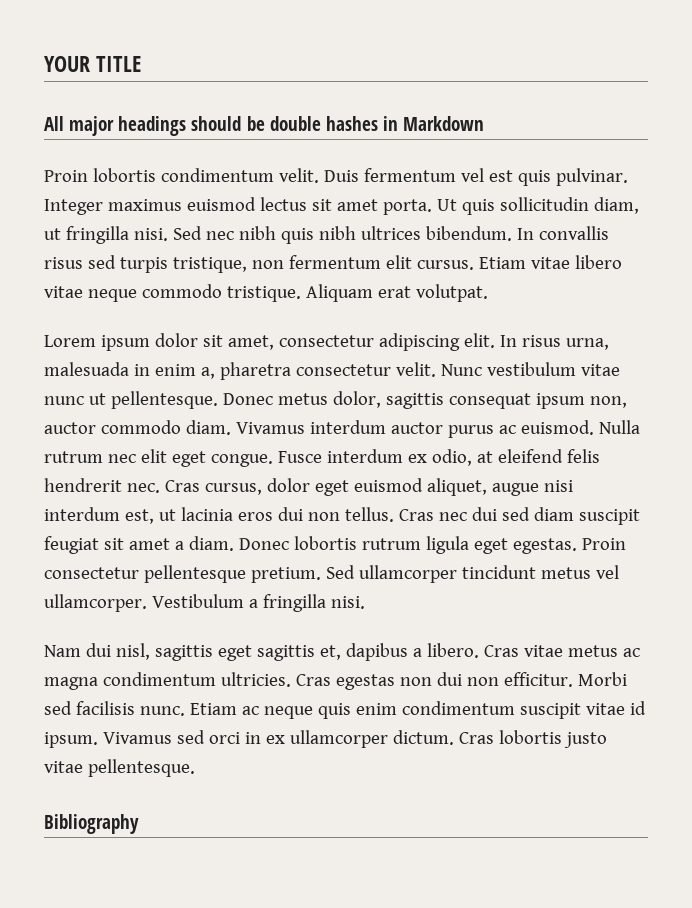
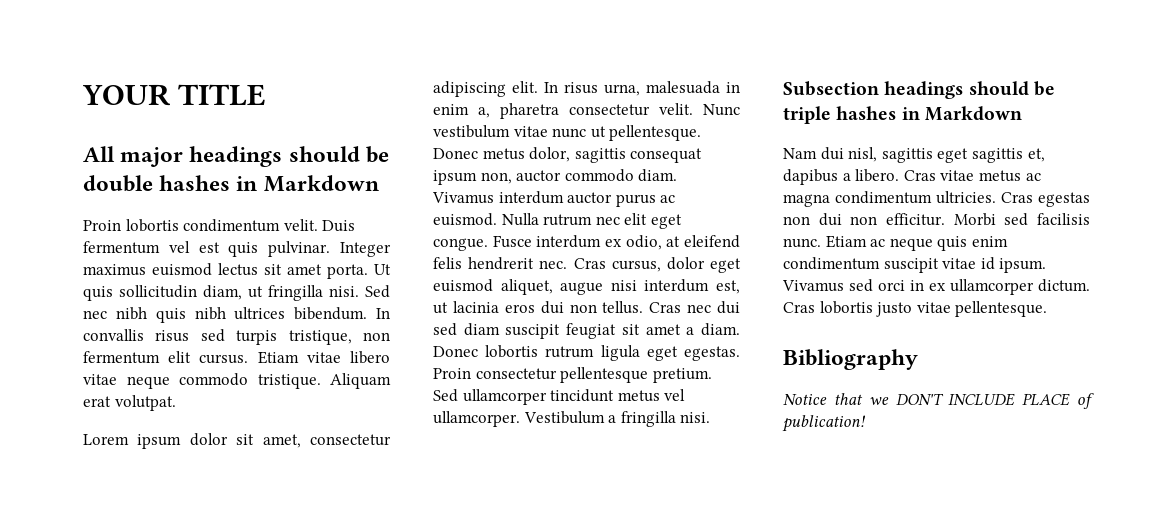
+ Subsection headings should be triple hashes in Markdown
+ Notice that we DON'T INCLUDE PLACE of publication!

